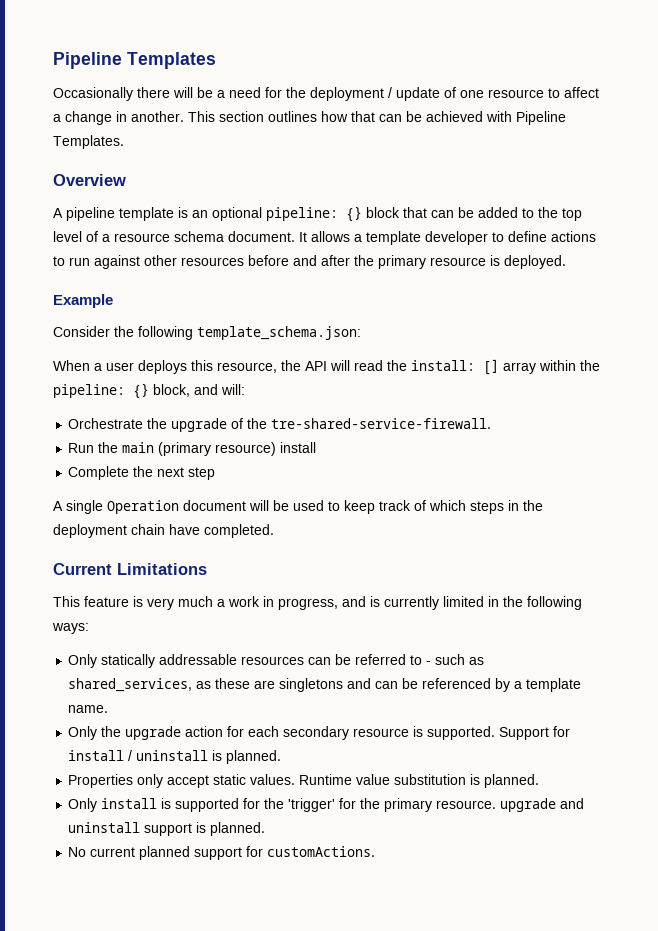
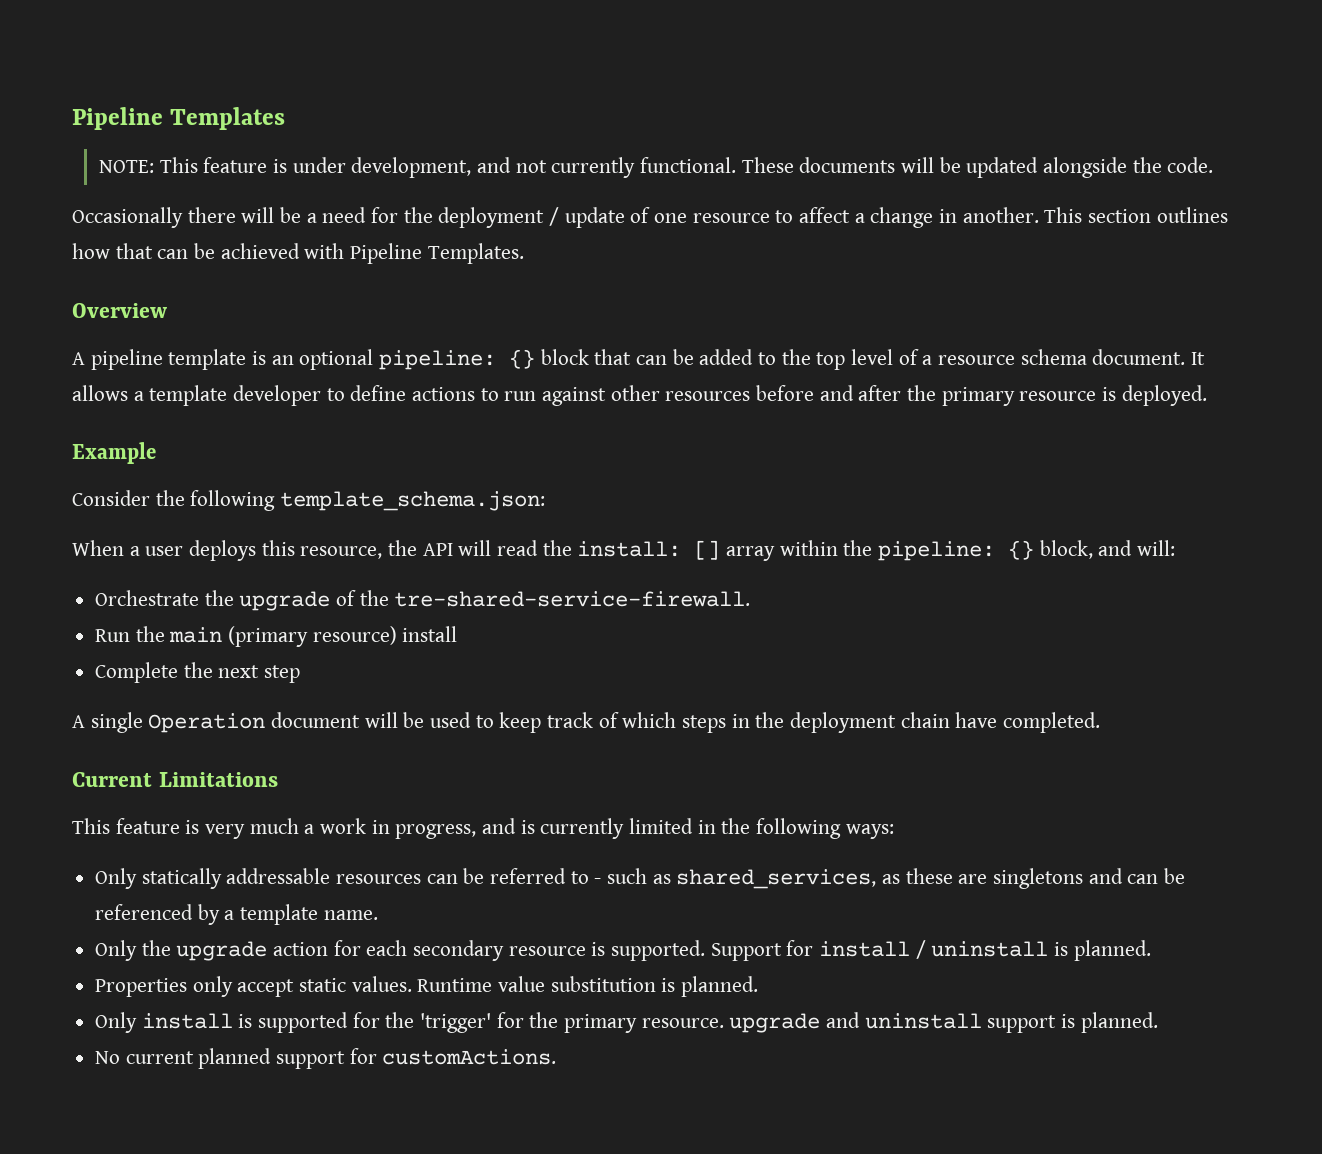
+ NOTE: This feature is under development, and not currently functional. These documents will be updated alongside the code.

